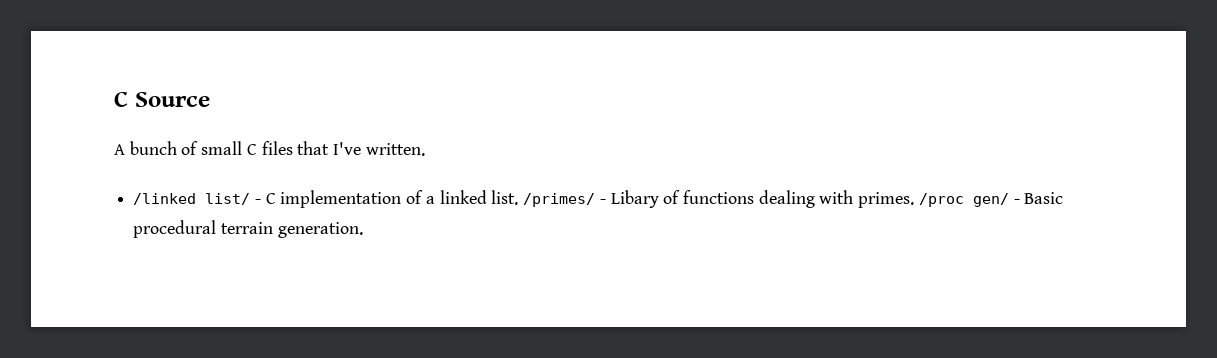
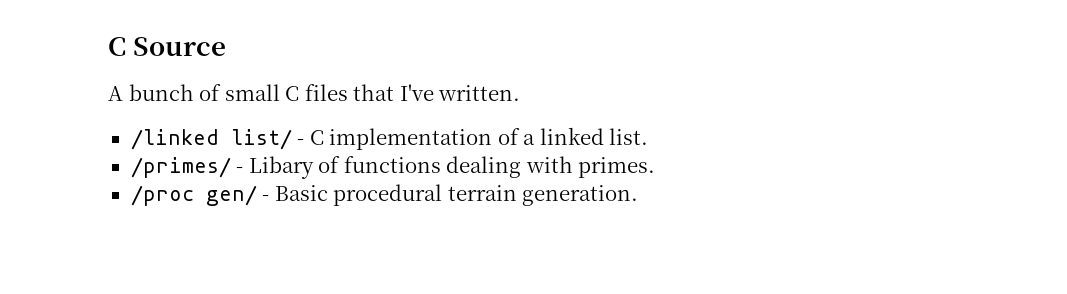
- /linked list/ - C implementation of a linked list. /primes/ - Libary of functions dealing with primes. /proc gen/ - Basic procedural terrain generation.
+ /linked list/ - C implementation of a linked list.
+ /primes/ - Libary of functions dealing with primes.
+ /proc gen/ - Basic procedural terrain generation.

